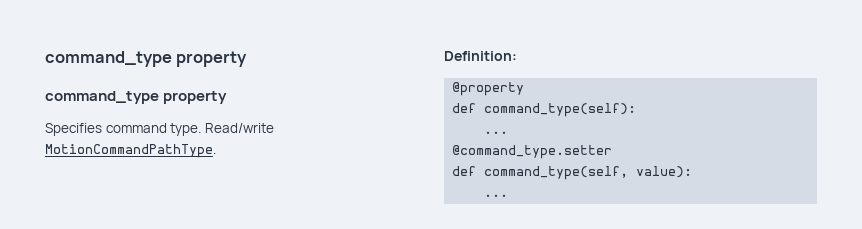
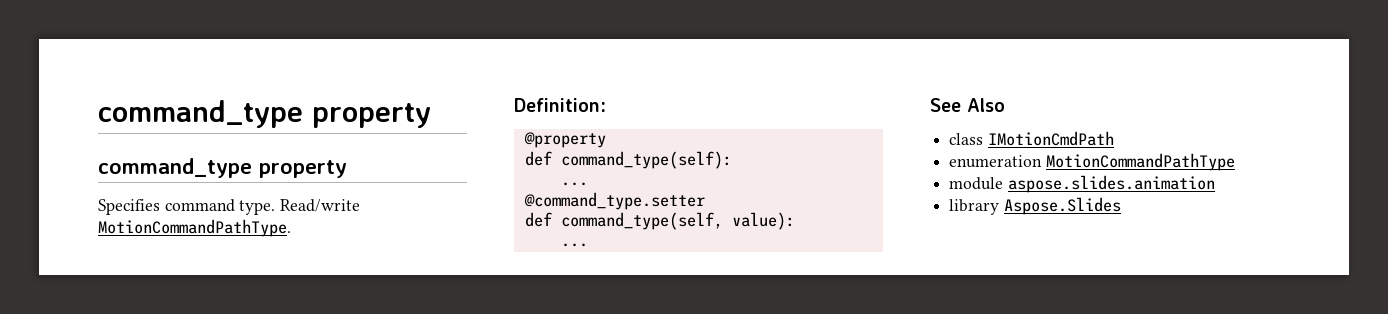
+ See Also
+ class IMotionCmdPath
+ enumeration MotionCommandPathType
+ module aspose.slides.animation
+ library Aspose.Slides

